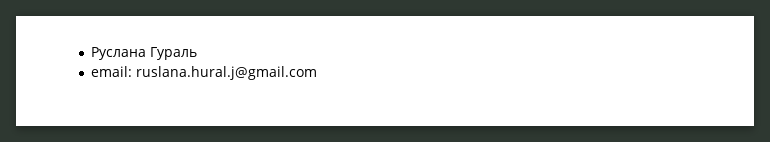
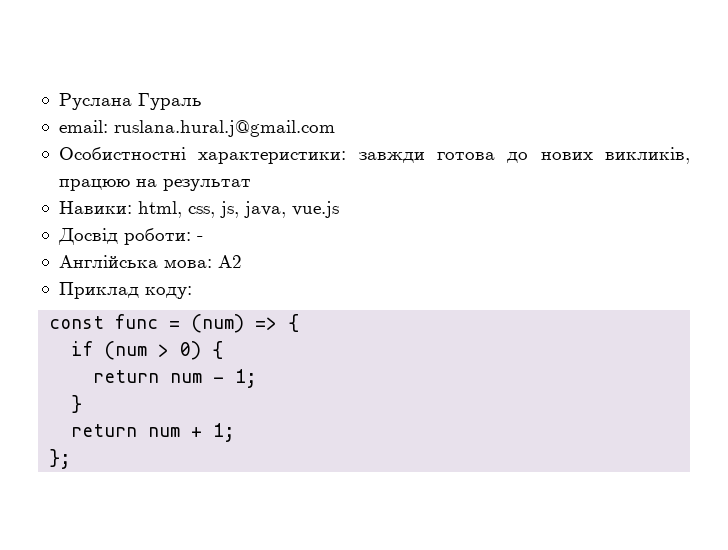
+ Особистностні характеристики: завжди готова до нових викликів, працюю на результат
+ Навики: html, css, js, java, vue.js
+ Досвід роботи: -
+ Англійська мова: А2
+ Приклад коду:
+ const func = (num) => {
+ if (num > 0) {
+ return num - 1;
+ }
+ return num + 1;
+ };

